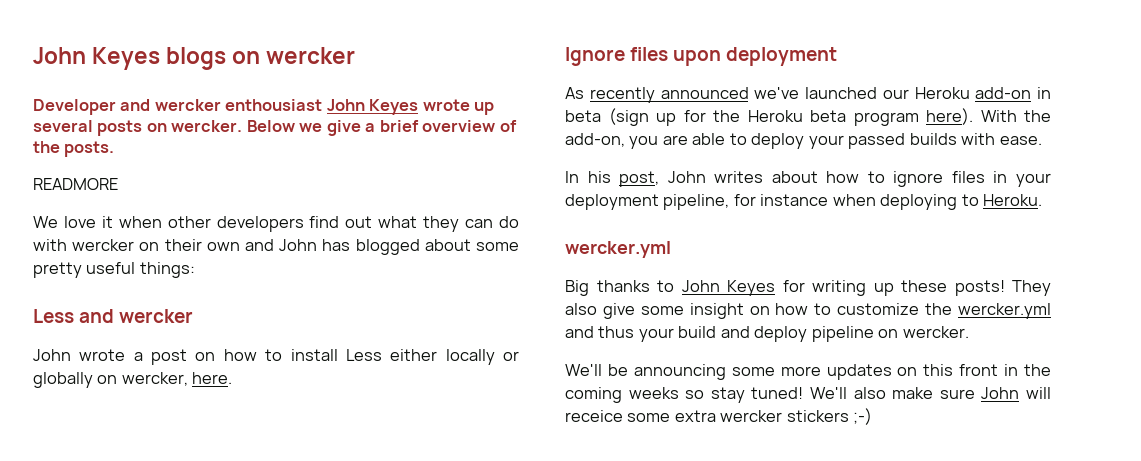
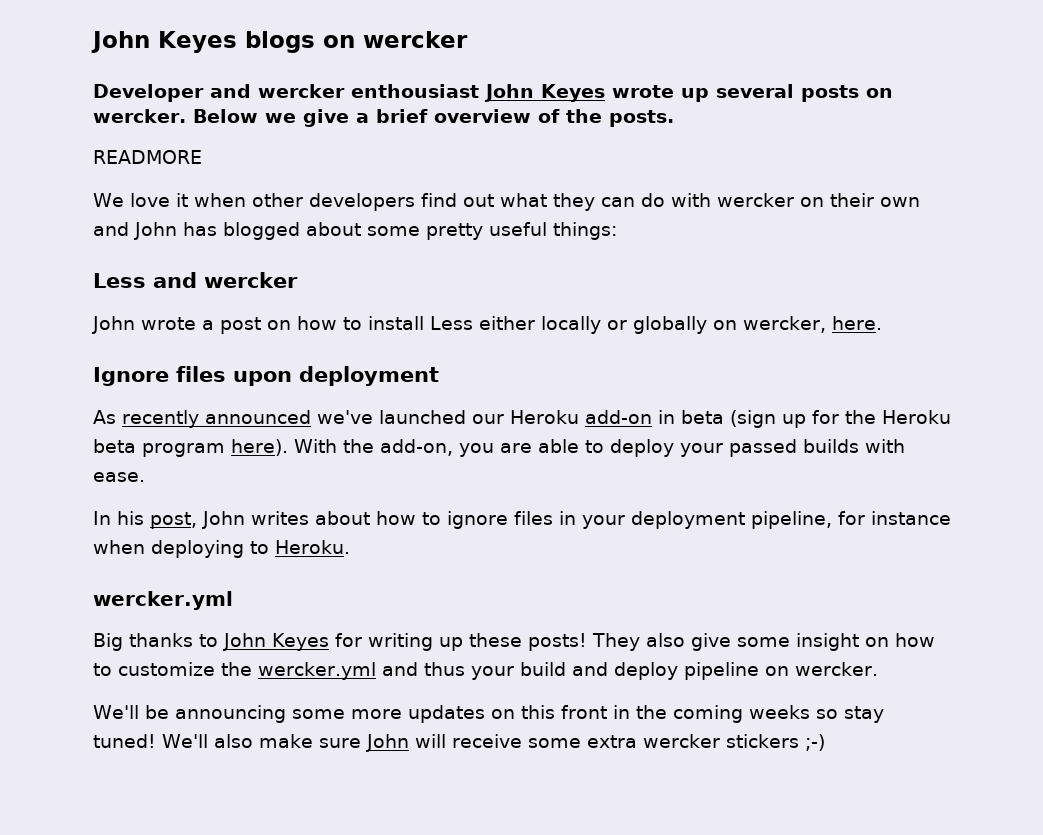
- We'll also make sure John will receice some extra wercker stickers ;-)
+ We'll also make sure John will receive some extra wercker stickers ;-)

